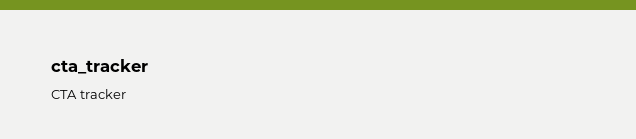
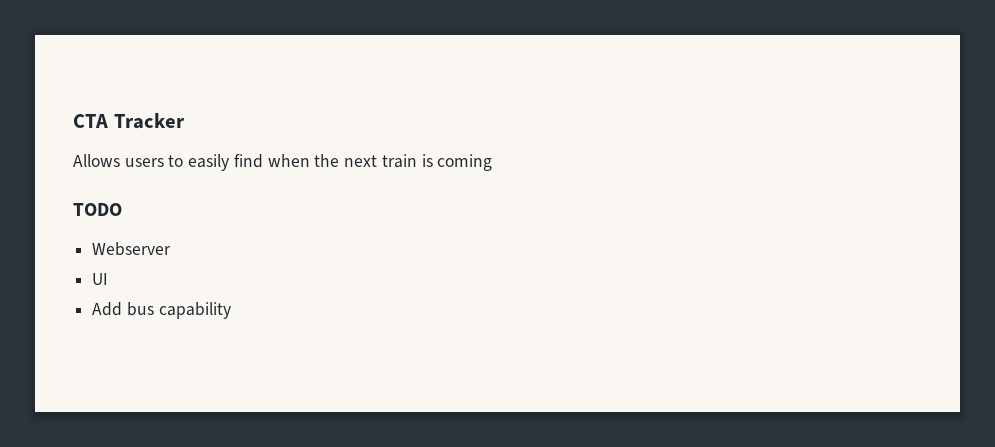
- cta_tracker
- CTA tracker
+ CTA Tracker
+ Allows users to easily find when the next train is coming
+ TODO
+ Webserver
+ UI
+ Add bus capability

